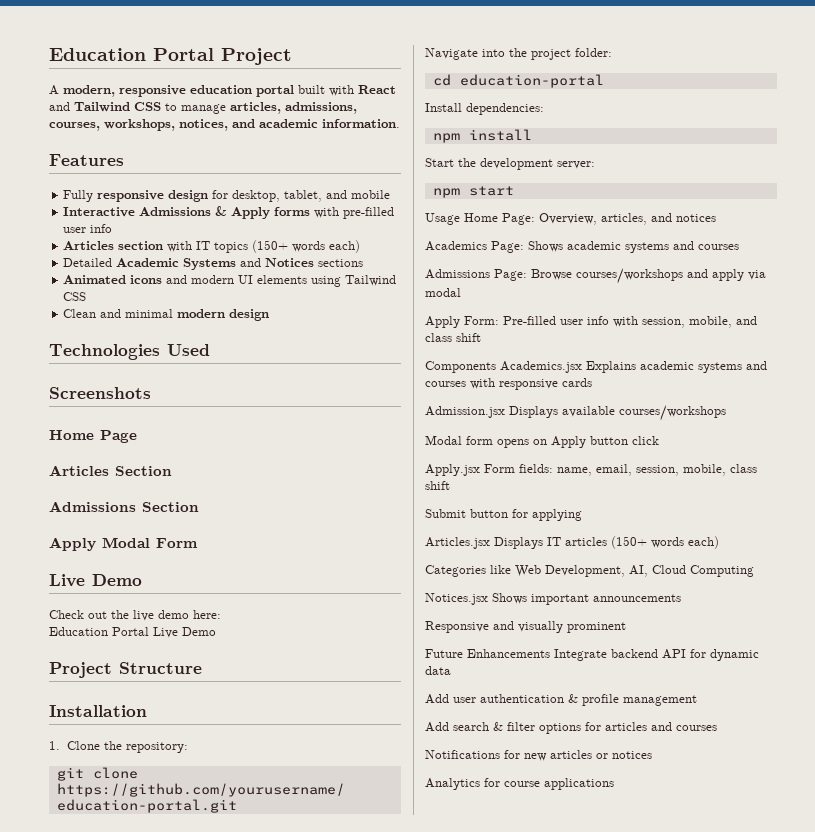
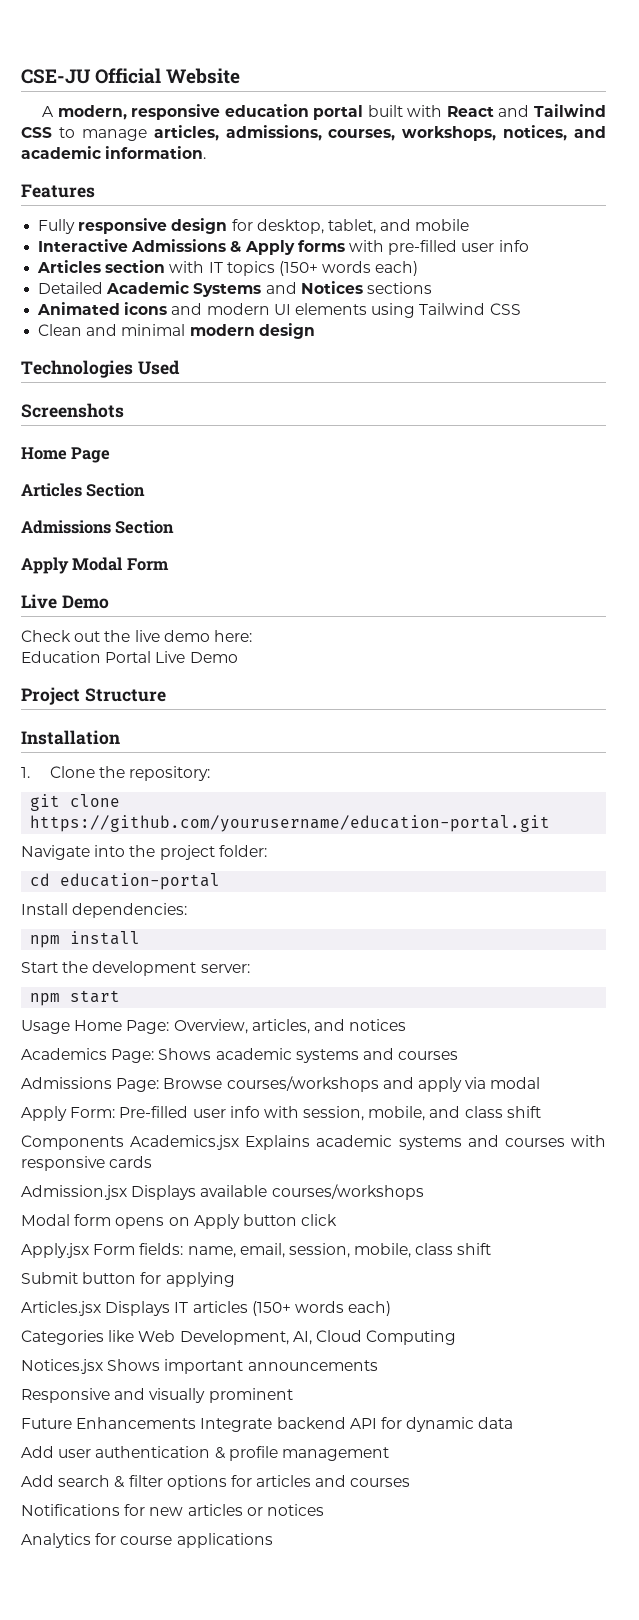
- Education Portal Project
+ CSE-JU Official Website

